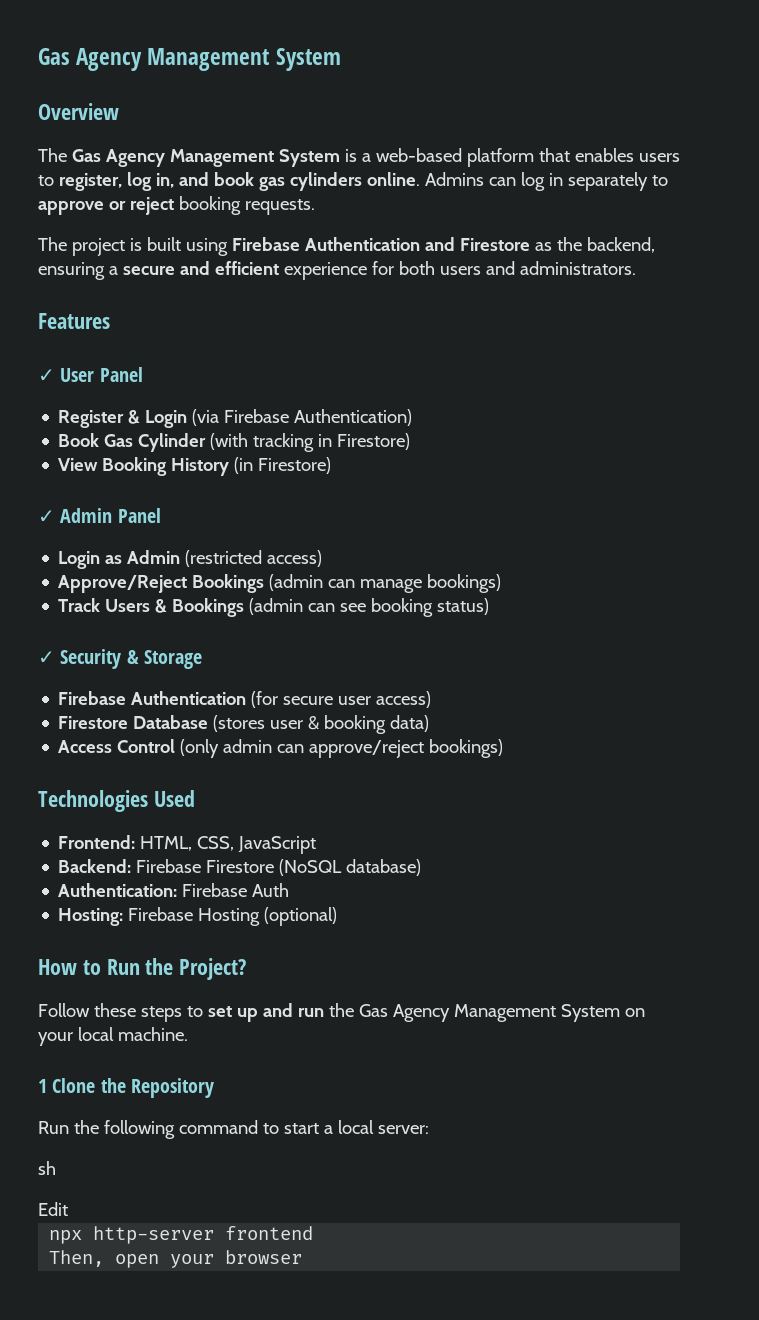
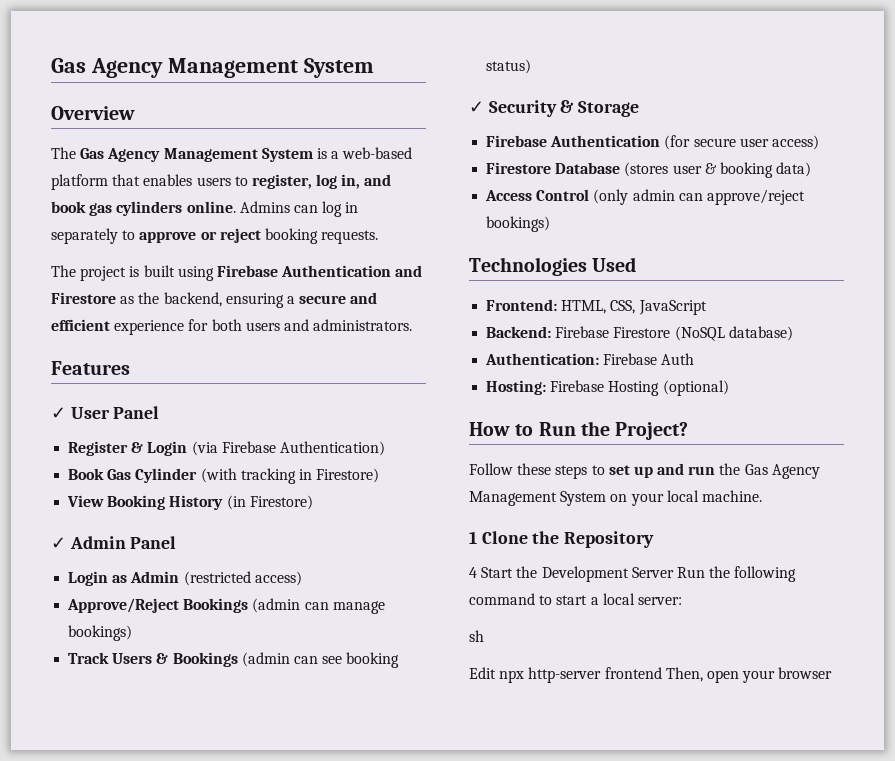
- Run the following command to start a local server:
+ 4 Start the Development Server Run the following command to start a local server:
- Edit
- npx http-server frontend
- Then, open your browser
+ Edit npx http-server frontend Then, open your browser

